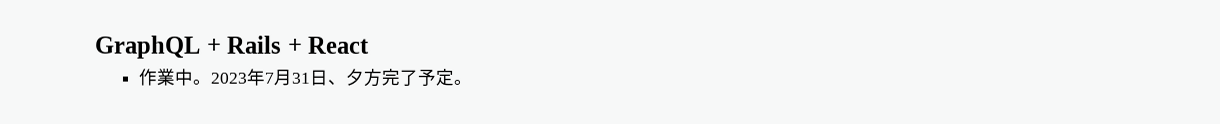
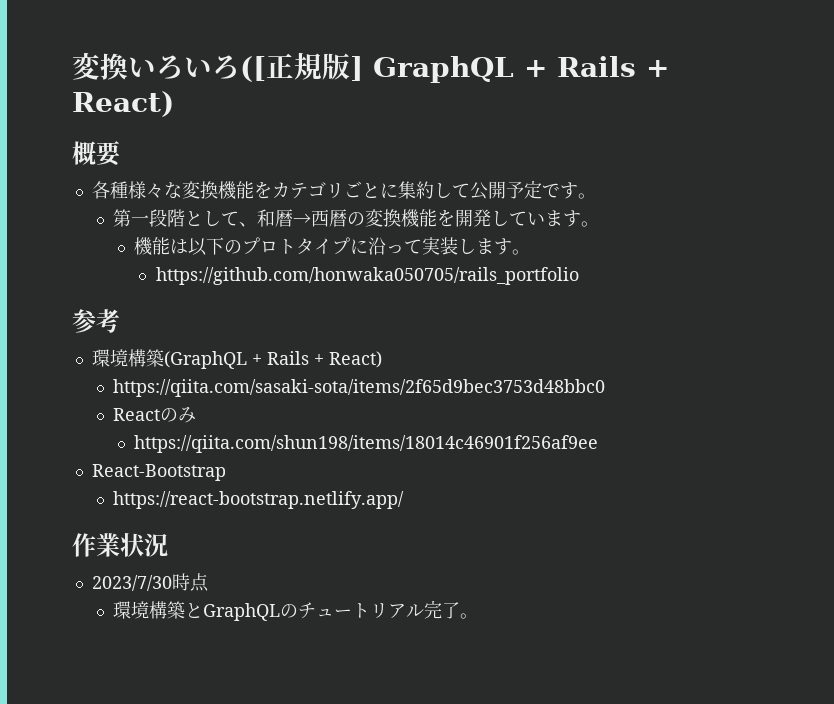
- GraphQL + Rails + React
- 作業中。2023年7月31日、夕方完了予定。
+ 変換いろいろ([正規版] GraphQL + Rails + React)
+ 概要
+ 各種様々な変換機能をカテゴリごとに集約して公開予定です。
+ 第一段階として、和暦→西暦の変換機能を開発しています。
+ 機能は以下のプロトタイプに沿って実装します。
+ https://github.com/honwaka050705/rails_portfolio
+ 参考
+ 環境構築(GraphQL + Rails + React)
+ https://qiita.com/sasaki-sota/items/2f65d9bec3753d48bbc0
+ Reactのみ
+ https://qiita.com/shun198/items/18014c46901f256af9ee
+ React-Bootstrap
+ https://react-bootstrap.netlify.app/
+ 作業状況
+ 2023/7/30時点
+ 環境構築とGraphQLのチュートリアル完了。

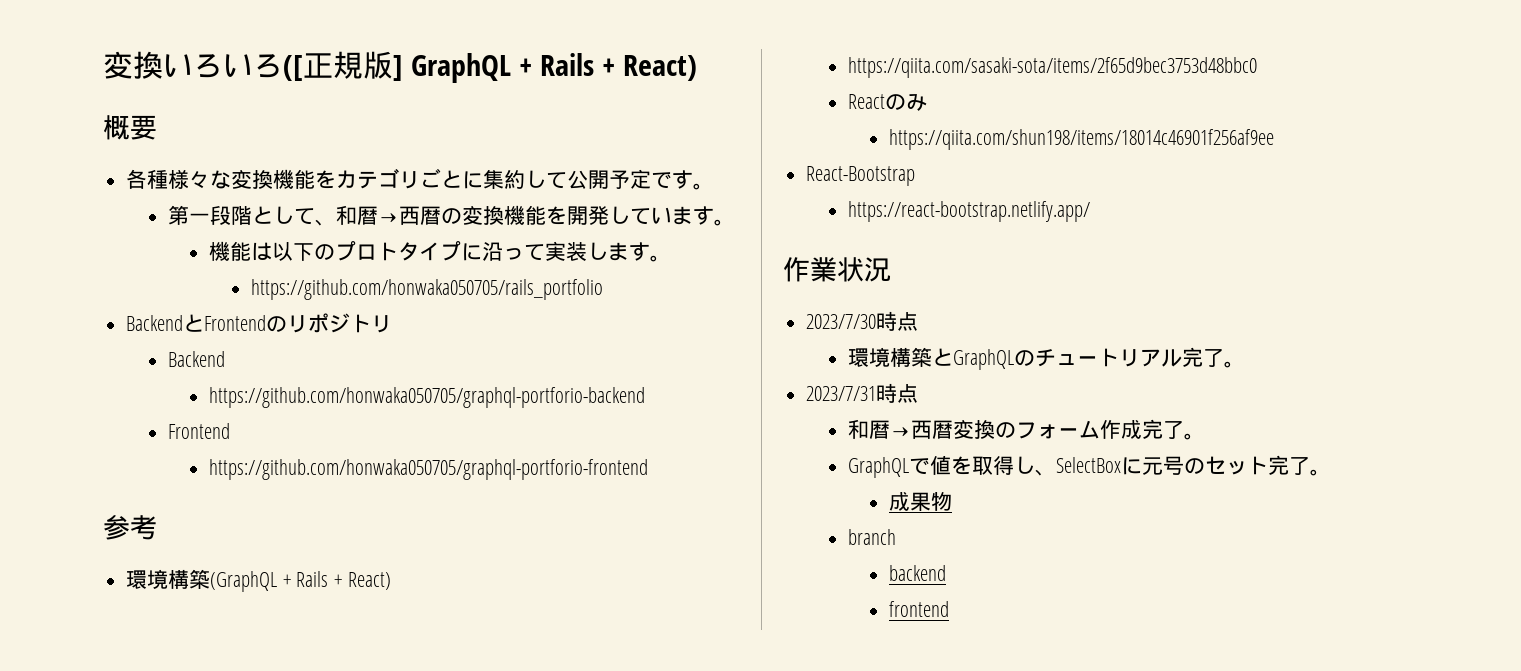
+ BackendとFrontendのリポジトリ
+ Backend
+ https://github.com/honwaka050705/graphql-portforio-backend
+ Frontend
+ https://github.com/honwaka050705/graphql-portforio-frontend
+ 2023/7/31時点
+ 和暦→西暦変換のフォーム作成完了。
+ GraphQLで値を取得し、SelectBoxに元号のセット完了。
+ 成果物
+ branch
+ backend
+ frontend

